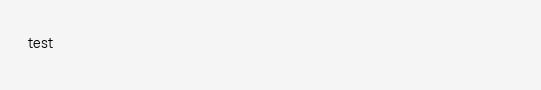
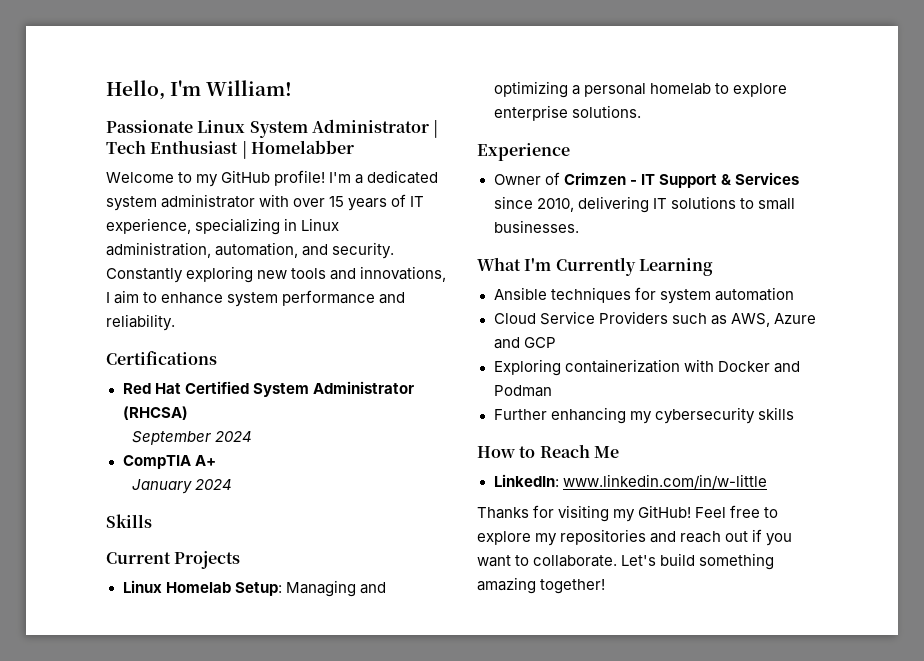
- test
+ Hello, I'm William!
+ Passionate Linux System Administrator | Tech Enthusiast | Homelabber
+ Welcome to my GitHub profile! I'm a dedicated system administrator with over 15 years of IT experience, specializing in Linux administration, automation, and security. Constantly exploring new tools and innovations, I aim to enhance system performance and reliability.
+ Certifications
+ Red Hat Certified System Administrator (RHCSA)
+ September 2024
+ CompTIA A+
+ January 2024
+ Skills
+ Current Projects
+ Linux Homelab Setup: Managing and optimizing a personal homelab to explore enterprise solutions.
+ Experience
+ Owner of Crimzen - IT Support & Services since 2010, delivering IT solutions to small businesses.
+ What I'm Currently Learning
+ Ansible techniques for system automation
+ Cloud Service Providers such as AWS, Azure and GCP
+ Exploring containerization with Docker and Podman
+ Further enhancing my cybersecurity skills
+ How to Reach Me
+ LinkedIn: www.linkedin.com/in/w-little
+ Thanks for visiting my GitHub! Feel free to explore my repositories and reach out if you want to collaborate. Let's build something amazing together!

